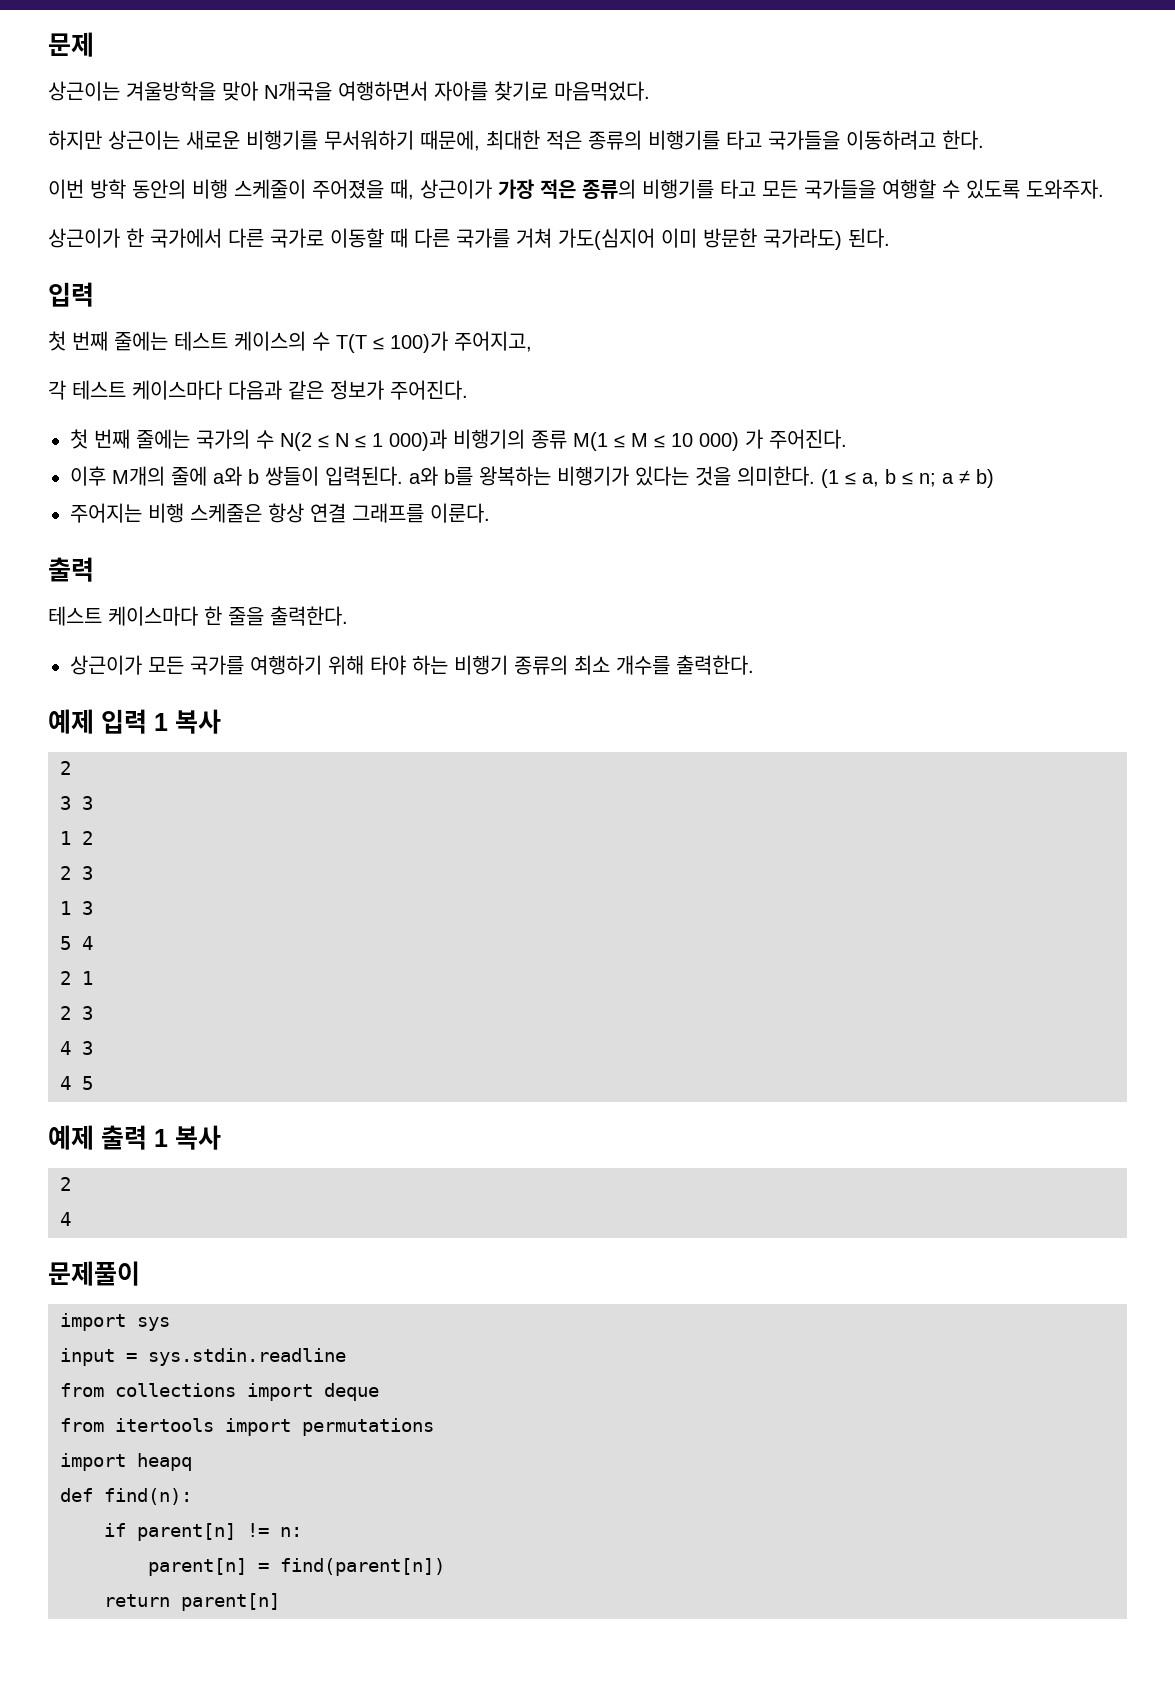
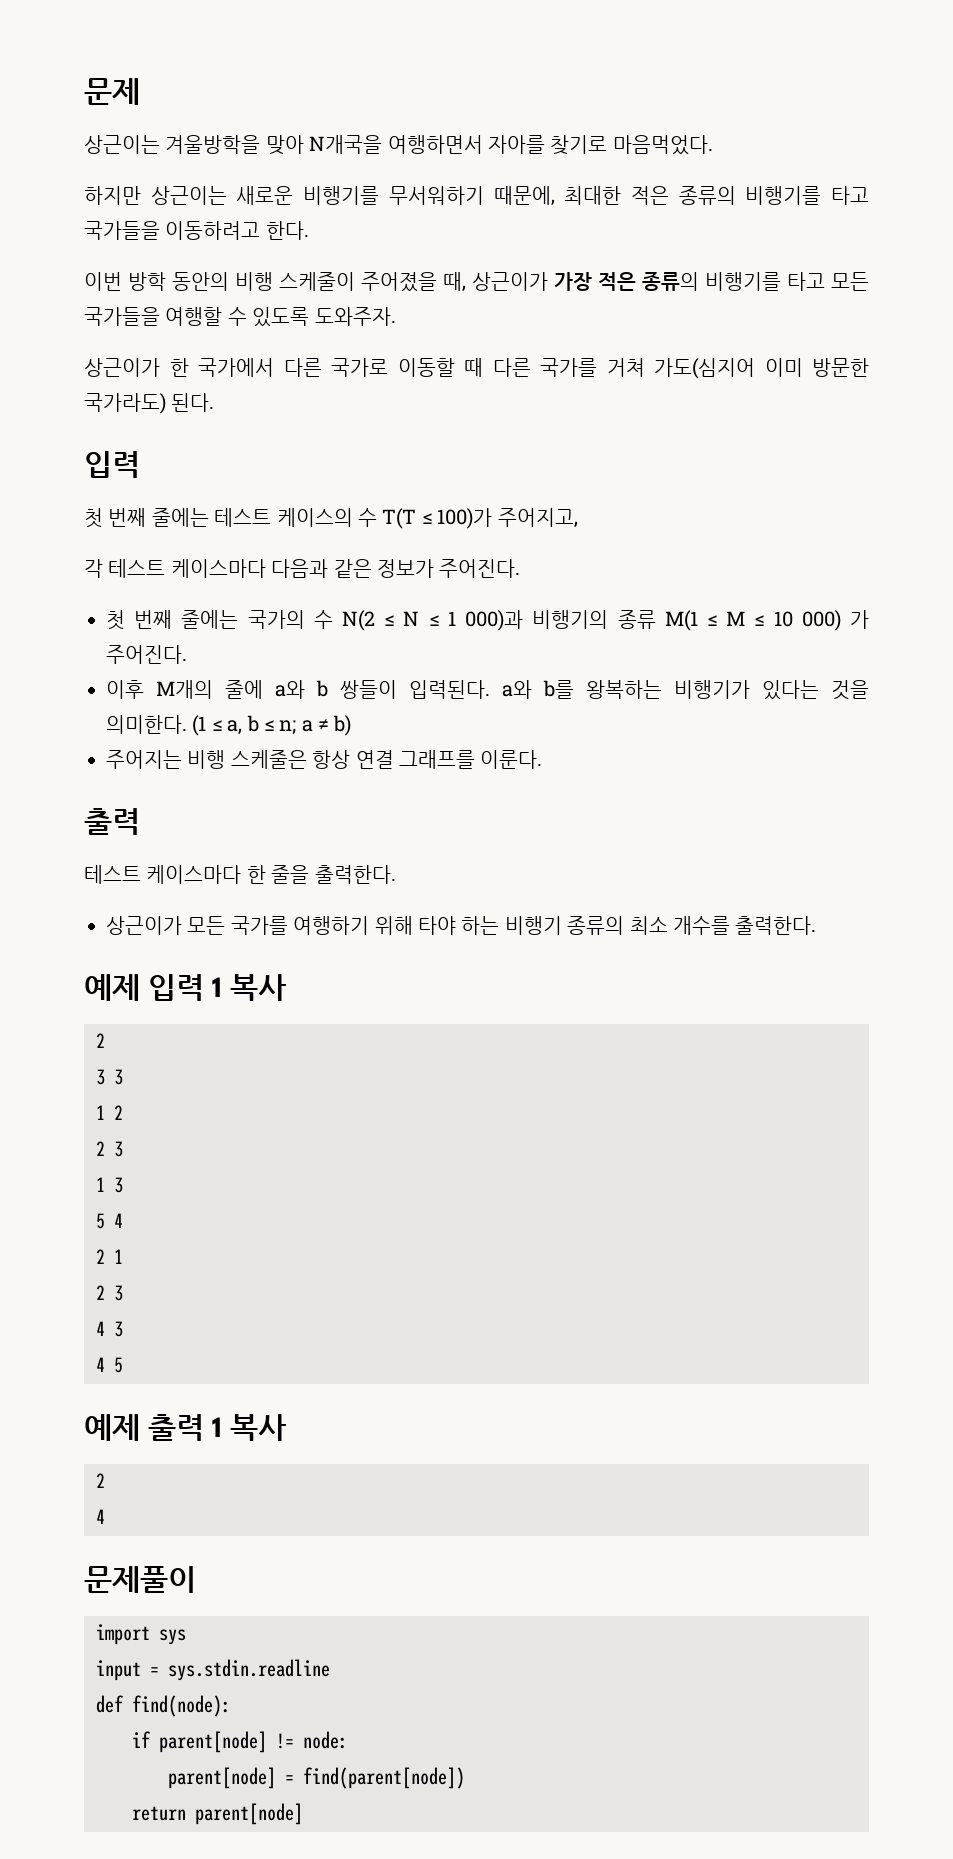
- from collections import deque
- from itertools import permutations
- import heapq
- def find(n):
+ def find(node):
- if parent[n] != n:
- parent[n] = find(parent[n])
+ if parent[node] != node:
+ parent[node] = find(parent[node])
- return parent[n]
+ return parent[node]

